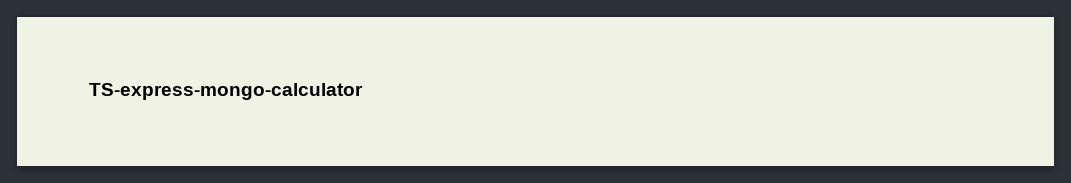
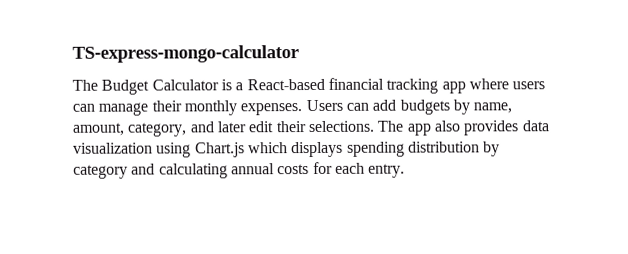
+ The Budget Calculator is a React-based financial tracking app where users can manage their monthly expenses. Users can add budgets by name, amount, category, and later edit their selections. The app also provides data visualization using Chart.js which displays spending distribution by category and calculating annual costs for each entry.

